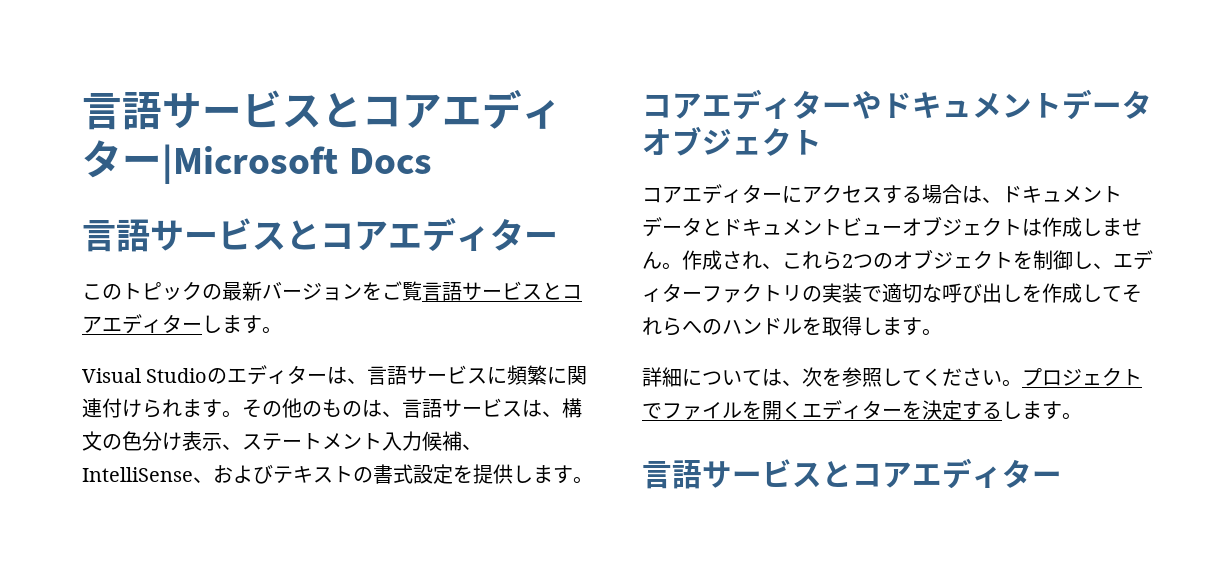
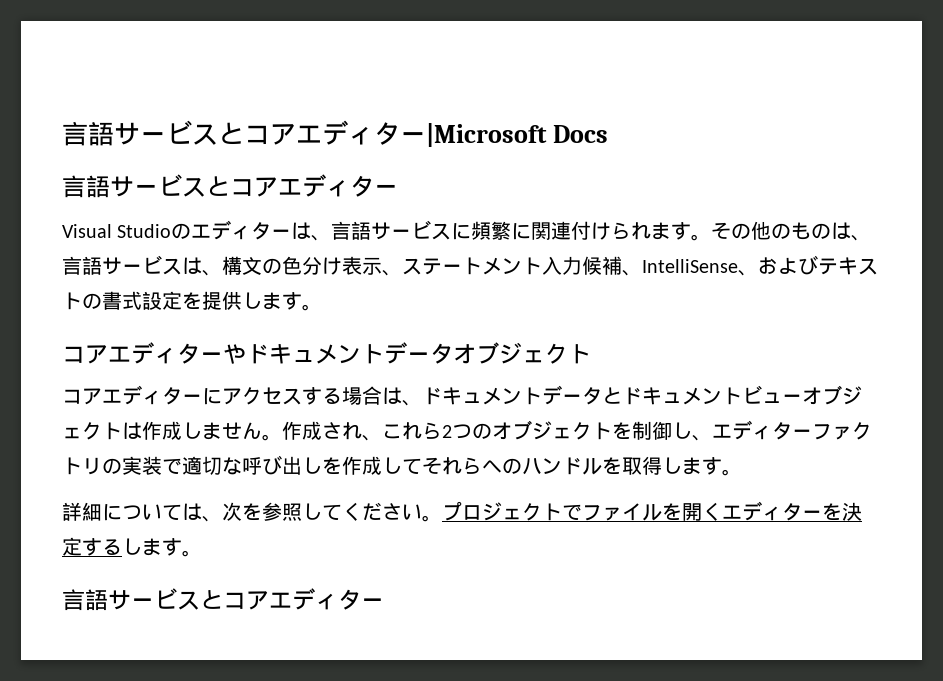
- このトピックの最新バージョンをご覧言語サービスとコアエディターします。

